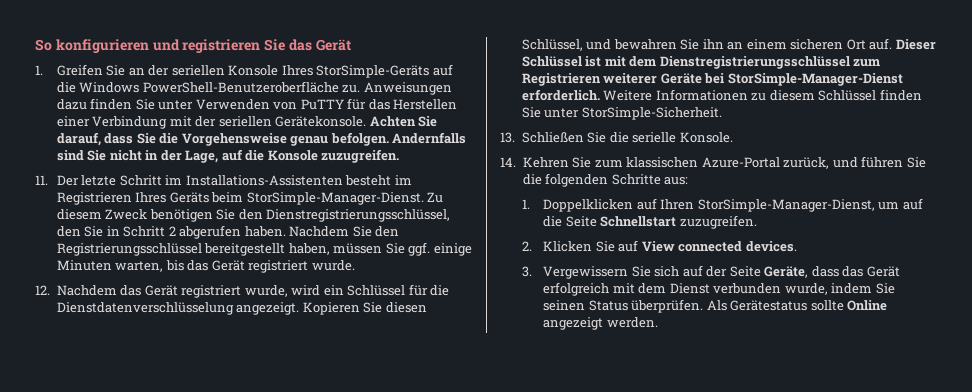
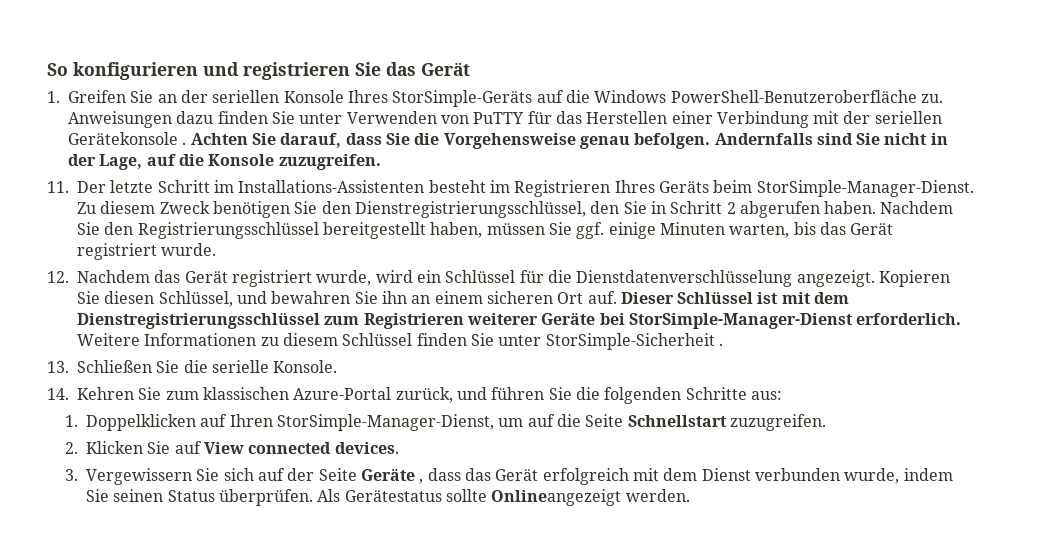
- Anweisungen dazu finden Sie unter Verwenden von PuTTY für das Herstellen einer Verbindung mit der seriellen Gerätekonsole.
+ Anweisungen dazu finden Sie unter Verwenden von PuTTY für das Herstellen einer Verbindung mit der seriellen Gerätekonsole .
- Weitere Informationen zu diesem Schlüssel finden Sie unter StorSimple-Sicherheit.
+ Weitere Informationen zu diesem Schlüssel finden Sie unter StorSimple-Sicherheit .
- 3. Vergewissern Sie sich auf der Seite Geräte, dass das Gerät erfolgreich mit dem Dienst verbunden wurde, indem Sie seinen Status überprüfen.
+ 3. Vergewissern Sie sich auf der Seite Geräte , dass das Gerät erfolgreich mit dem Dienst verbunden wurde, indem Sie seinen Status überprüfen.
- Als Gerätestatus sollte Online angezeigt werden.
+ Als Gerätestatus sollte Onlineangezeigt werden.

